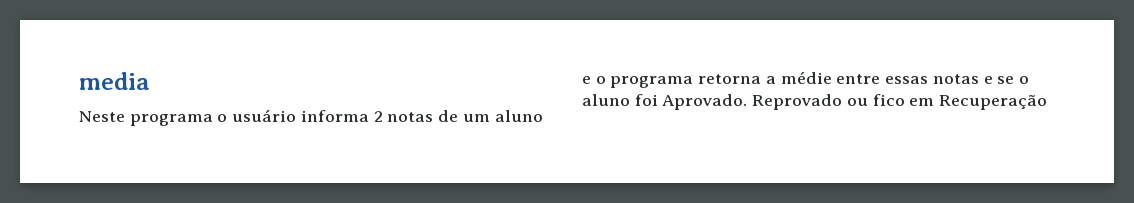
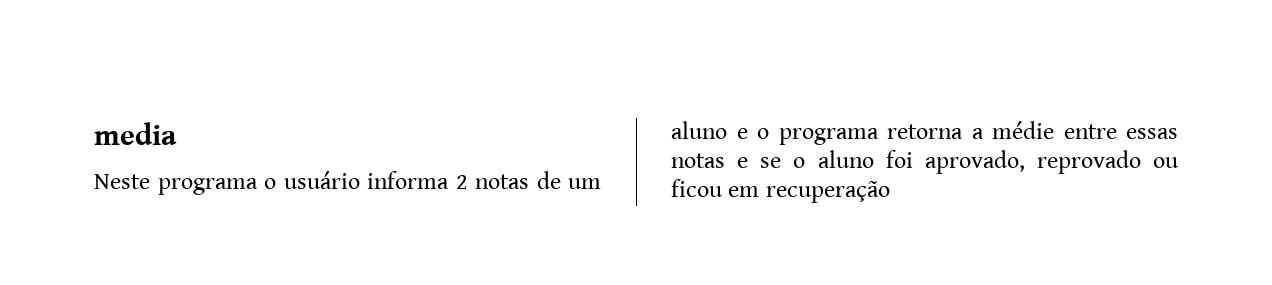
- Neste programa o usuário informa 2 notas de um aluno e o programa retorna a médie entre essas notas e se o aluno foi Aprovado. Reprovado ou fico em Recuperação
+ Neste programa o usuário informa 2 notas de um aluno e o programa retorna a médie entre essas notas e se o aluno foi aprovado, reprovado ou ficou em recuperação

